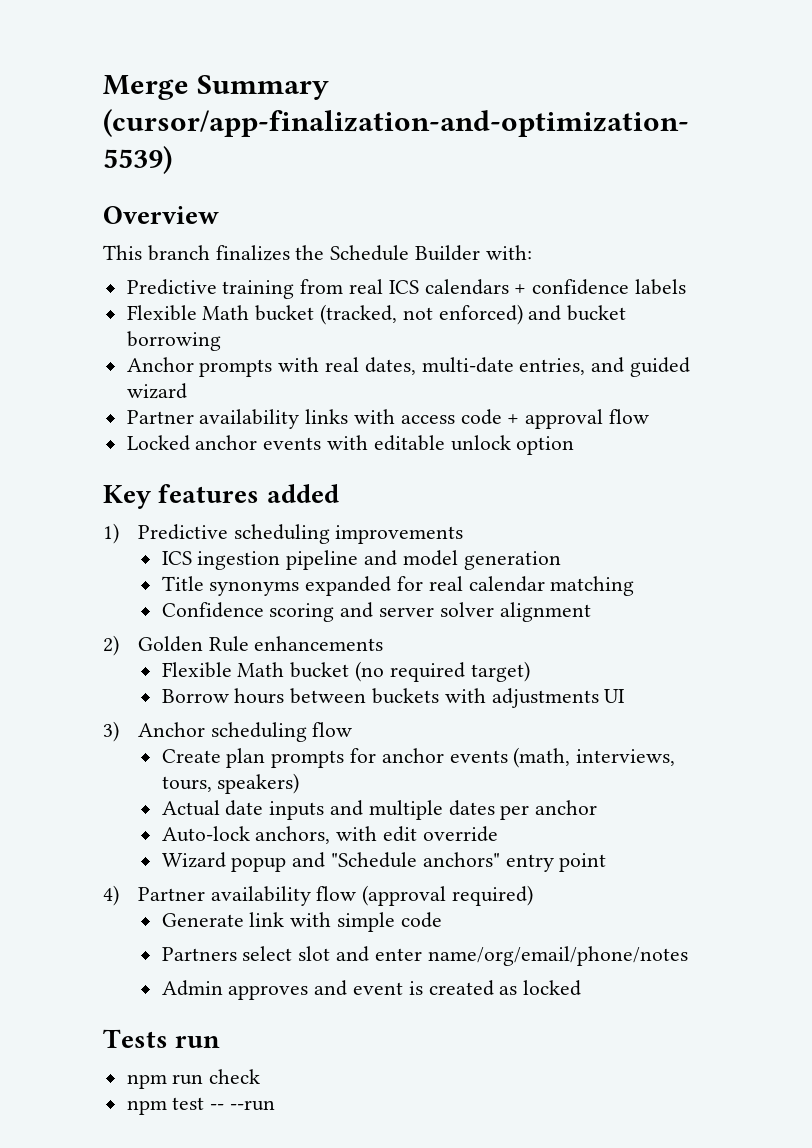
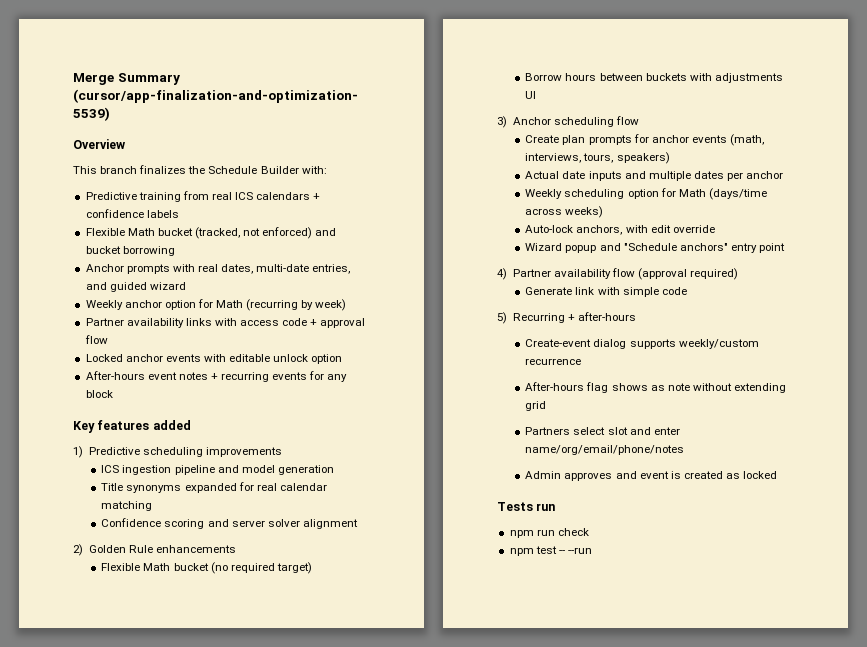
+ Weekly anchor option for Math (recurring by week)
+ After-hours event notes + recurring events for any block
+ Weekly scheduling option for Math (days/time across weeks)
+ 5) Recurring + after-hours
+ Create-event dialog supports weekly/custom recurrence
+ After-hours flag shows as note without extending grid

